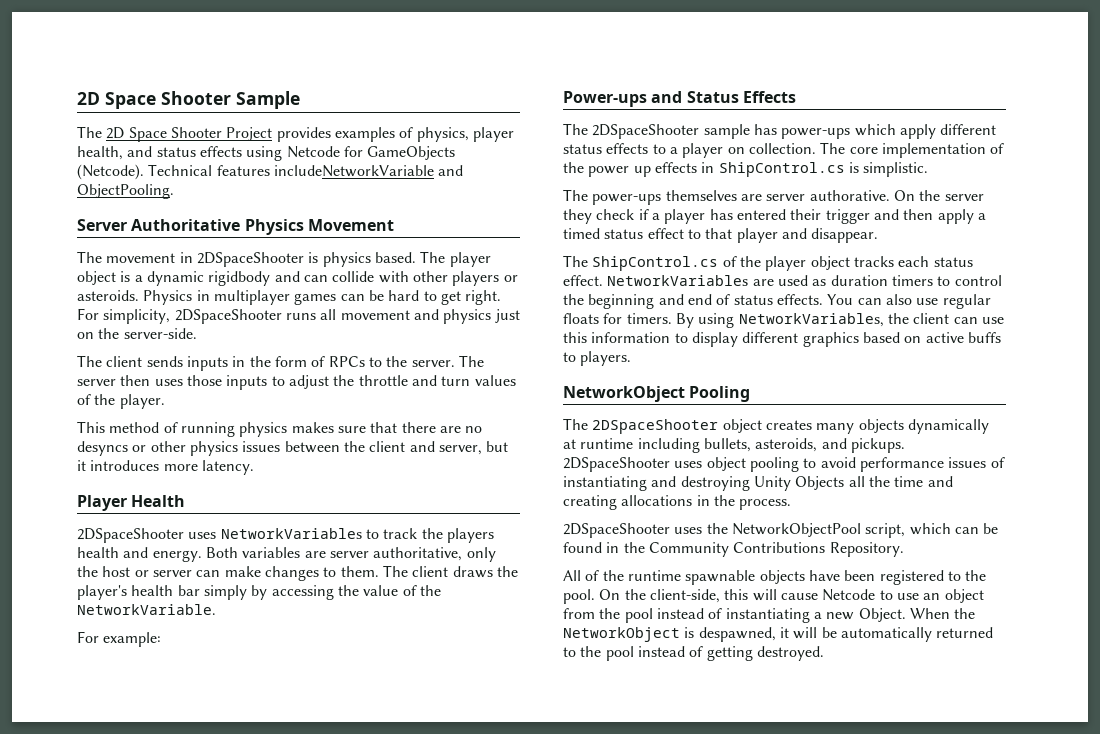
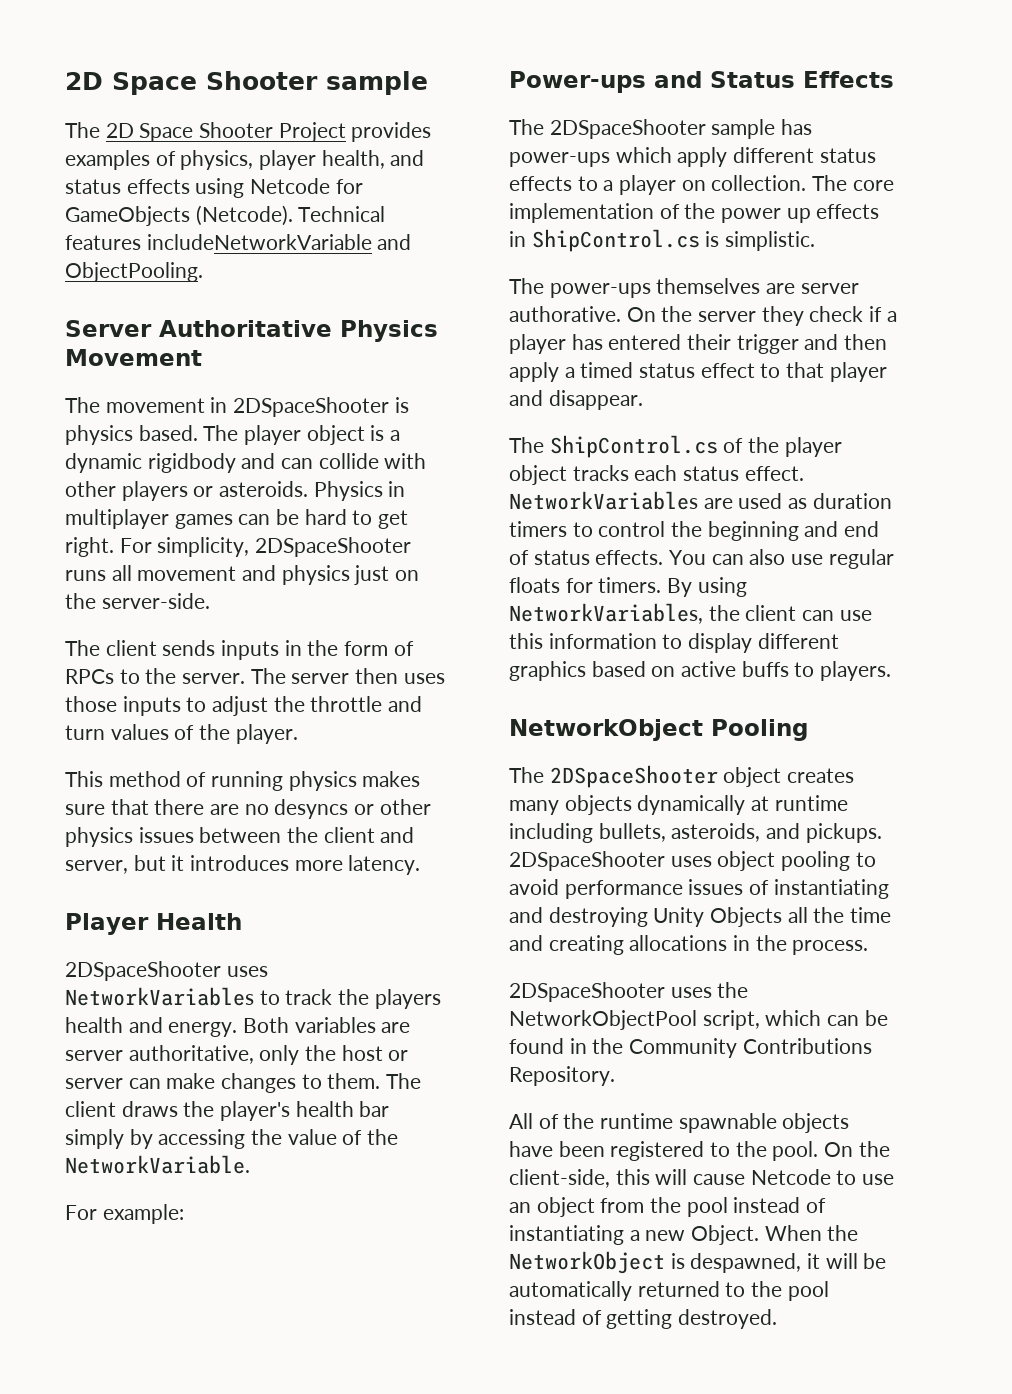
- 2D Space Shooter Sample
+ 2D Space Shooter sample

